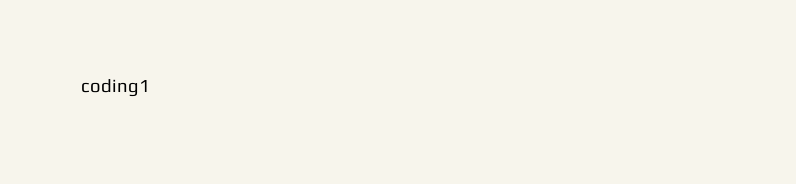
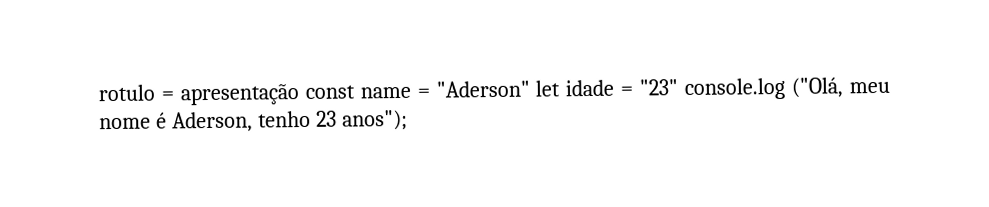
- coding1
+ rotulo = apresentação const name = "Aderson" let idade = "23" console.log ("Olá, meu nome é Aderson, tenho 23 anos");

